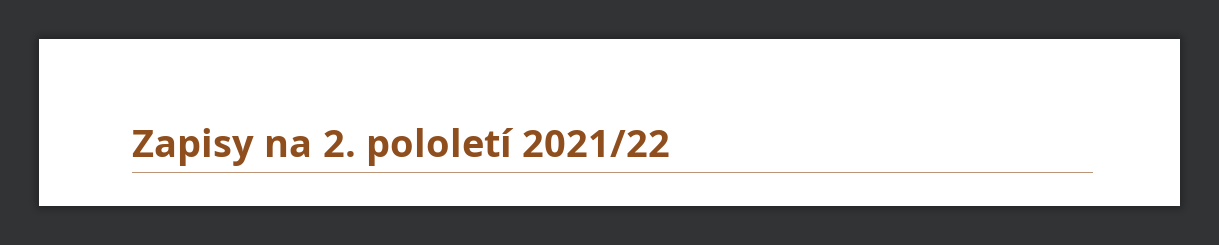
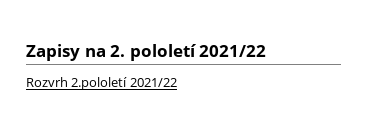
+ Rozvrh 2.pololetí 2021/22

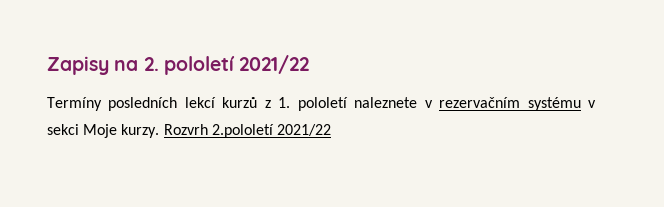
+ Termíny posledních lekcí kurzů z 1. pololetí naleznete v rezervačním systému v sekci Moje kurzy.

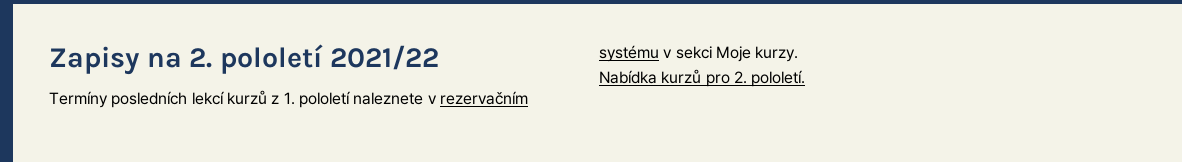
- Termíny posledních lekcí kurzů z 1. pololetí naleznete v rezervačním systému v sekci Moje kurzy. Rozvrh 2.pololetí 2021/22
+ Termíny posledních lekcí kurzů z 1. pololetí naleznete v rezervačním systému v sekci Moje kurzy.
+ Nabídka kurzů pro 2. pololetí.

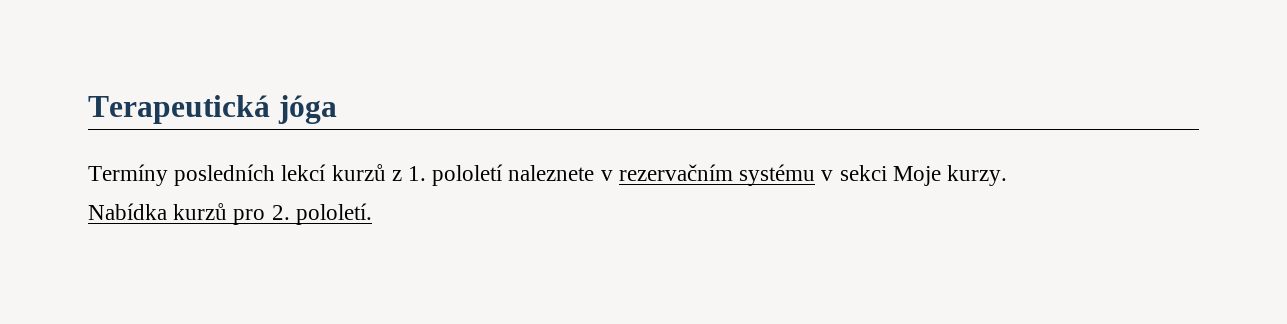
- Zapisy na 2. pololetí 2021/22
+ Terapeutická jóga

